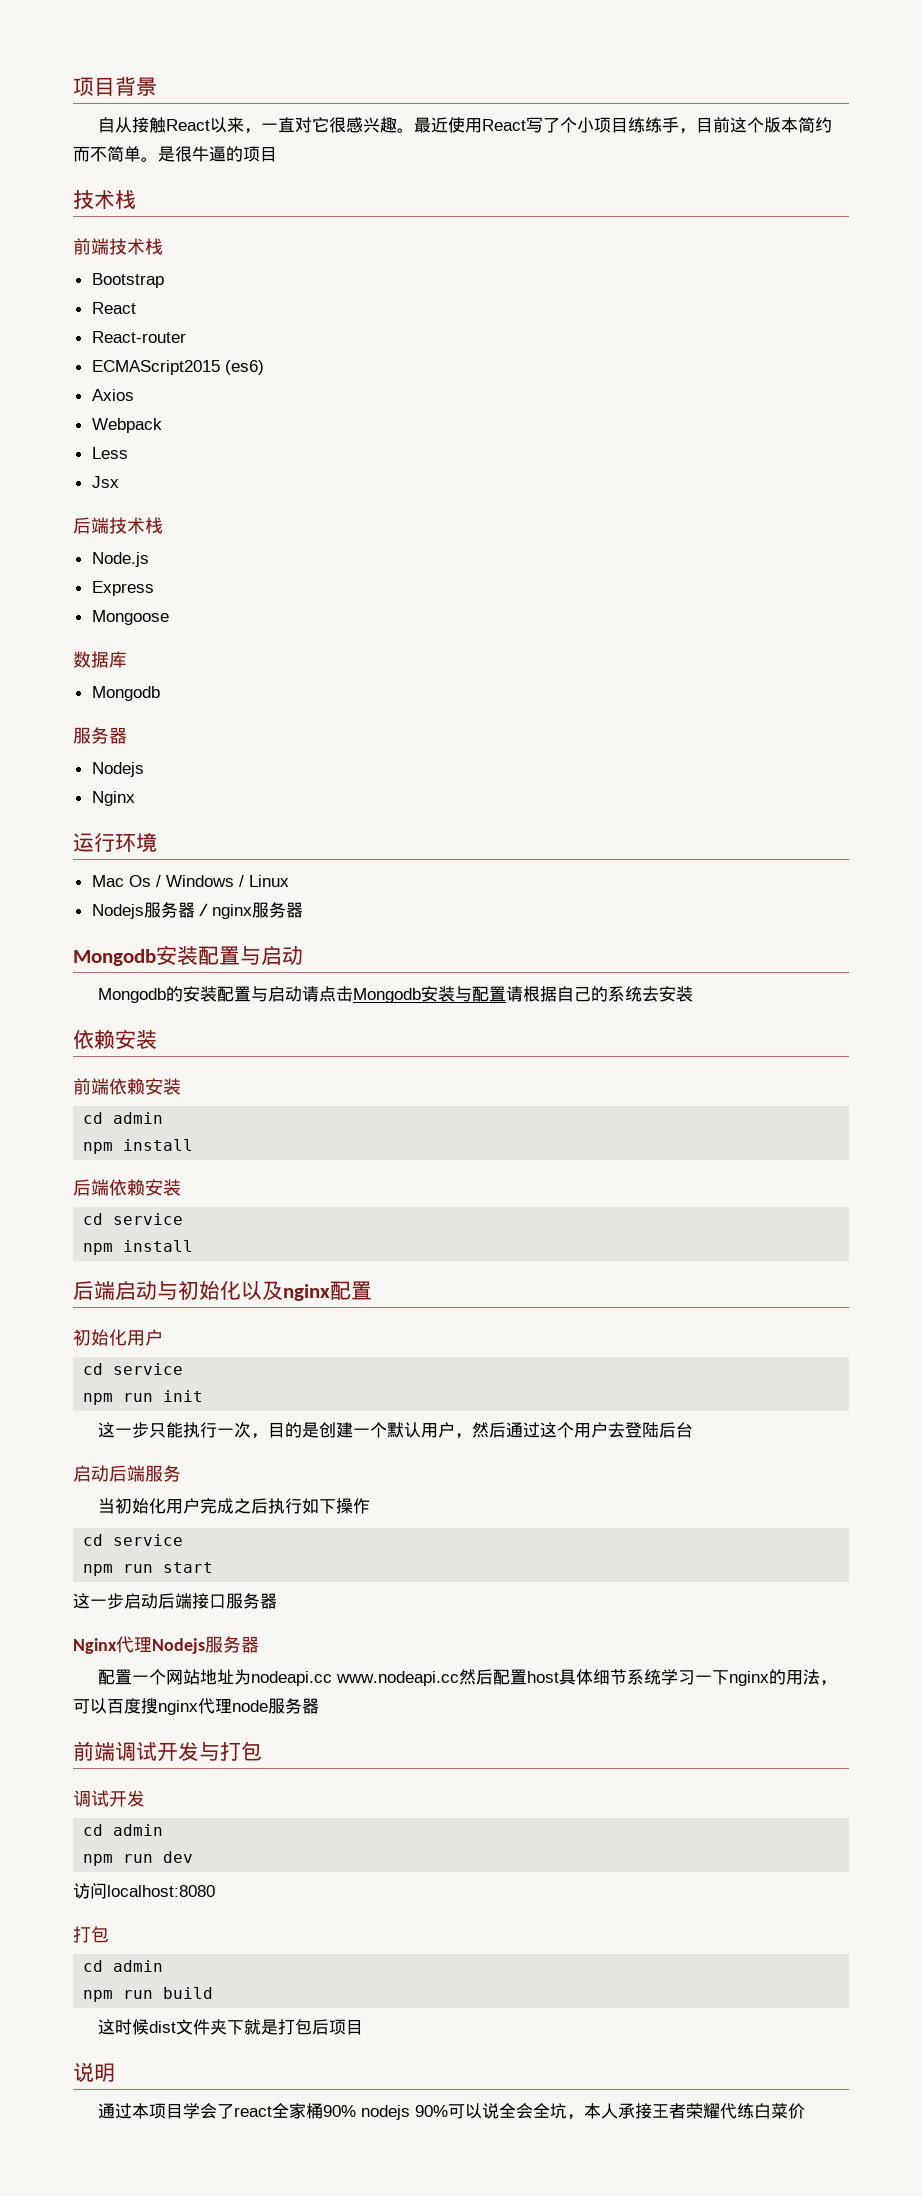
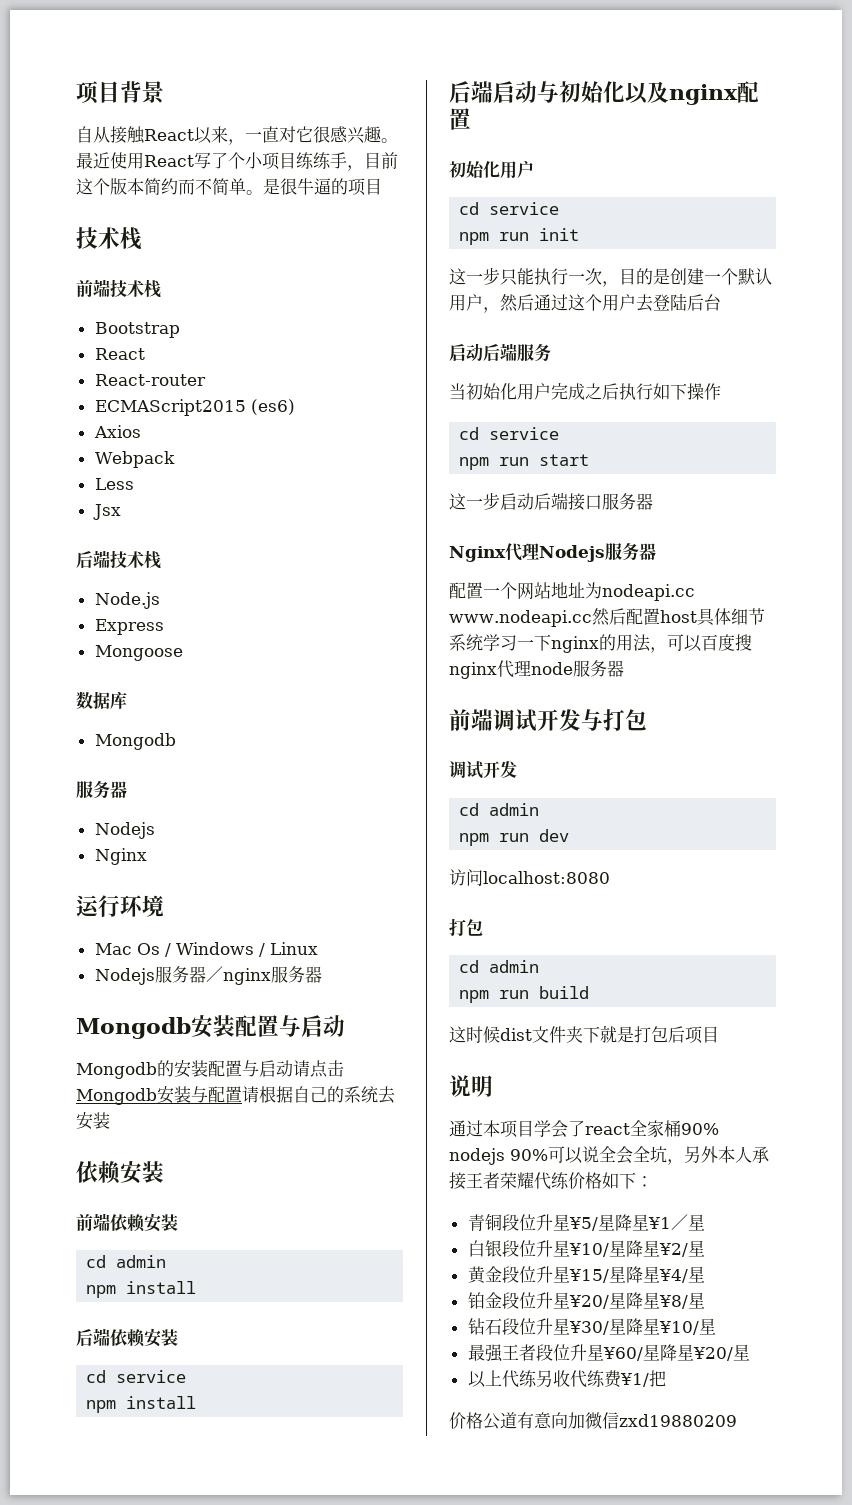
- 通过本项目学会了react全家桶90% nodejs 90%可以说全会全坑，本人承接王者荣耀代练白菜价
+ 通过本项目学会了react全家桶90% nodejs 90%可以说全会全坑，另外本人承接王者荣耀代练价格如下：
+ 青铜段位升星¥5/星降星¥1／星
+ 白银段位升星¥10/星降星¥2/星
+ 黄金段位升星¥15/星降星¥4/星
+ 铂金段位升星¥20/星降星¥8/星
+ 钻石段位升星¥30/星降星¥10/星
+ 最强王者段位升星¥60/星降星¥20/星
+ 以上代练另收代练费¥1/把
+ 价格公道有意向加微信zxd19880209

